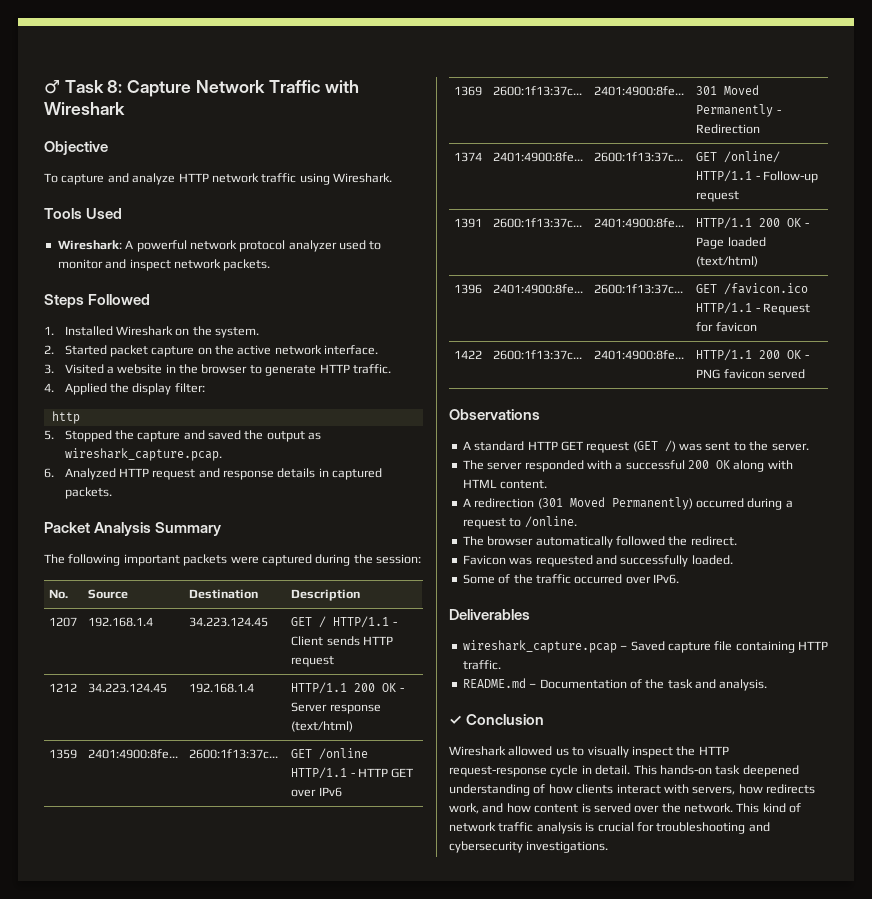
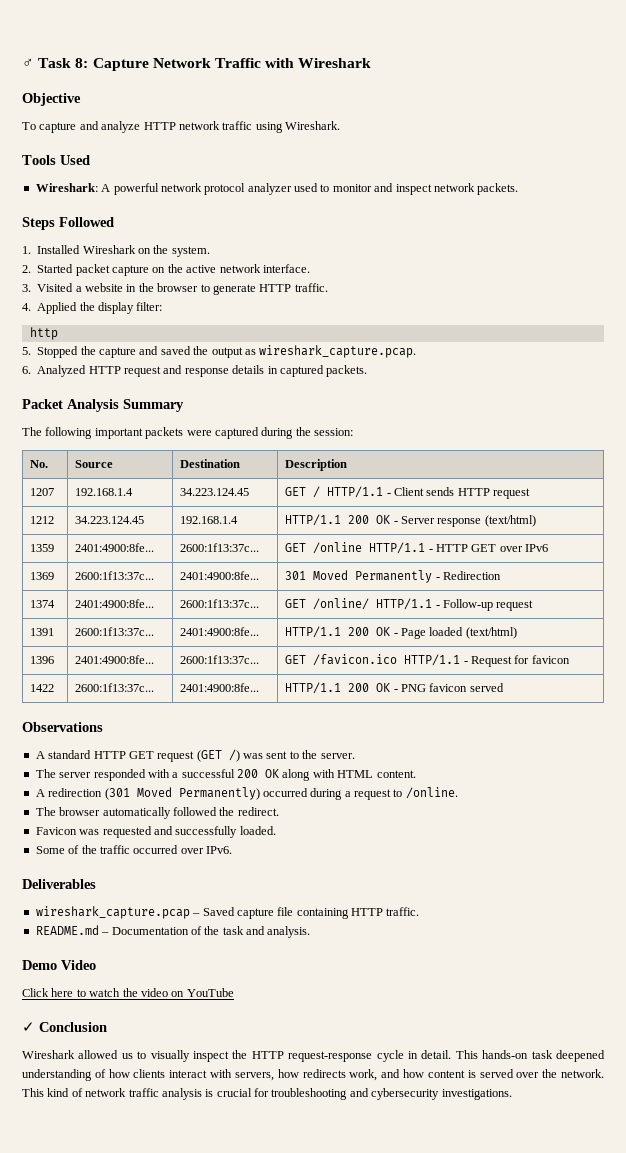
+ Demo Video
+ Click here to watch the video on YouTube

